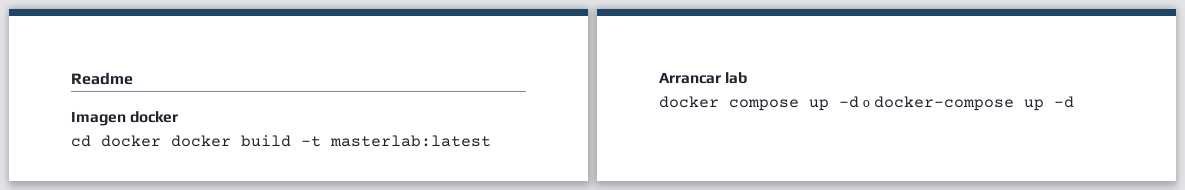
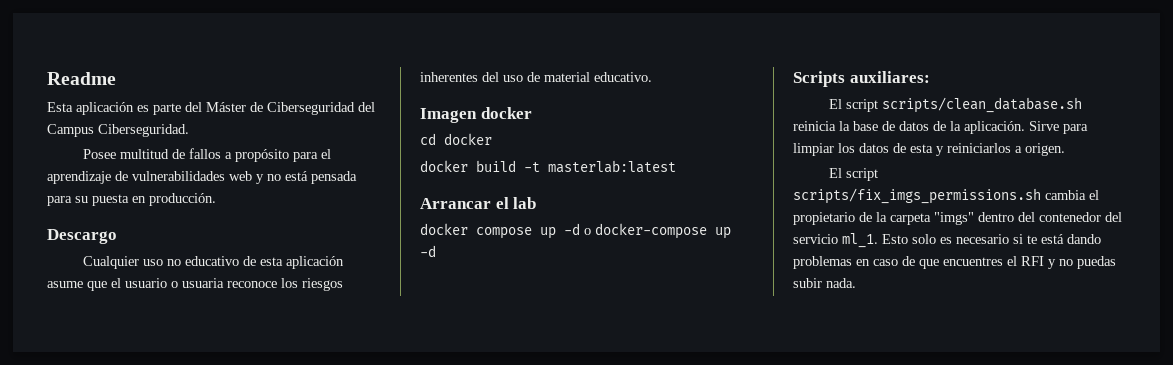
+ Esta aplicación es parte del Máster de Ciberseguridad del Campus Ciberseguridad.
+ Posee multitud de fallos a propósito para el aprendizaje de vulnerabilidades web y no está pensada para su puesta en producción.
+ Descargo
+ Cualquier uso no educativo de esta aplicación asume que el usuario o usuaria reconoce los riesgos inherentes del uso de material educativo.
- cd docker docker build -t masterlab:latest
+ cd docker
+ docker build -t masterlab:latest
- Arrancar lab
+ Arrancar el lab
+ Scripts auxiliares:
+ El script scripts/clean_database.sh reinicia la base de datos de la aplicación. Sirve para limpiar los datos de esta y reiniciarlos a origen.
+ El script scripts/fix_imgs_permissions.sh cambia el propietario de la carpeta "imgs" dentro del contenedor del servicio ml_1. Esto solo es necesario si te está dando problemas en caso de que encuentres el RFI y no puedas subir nada.

